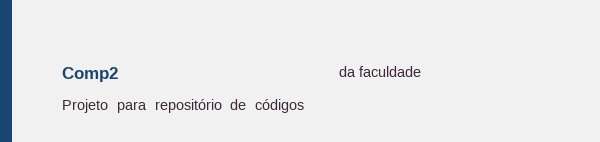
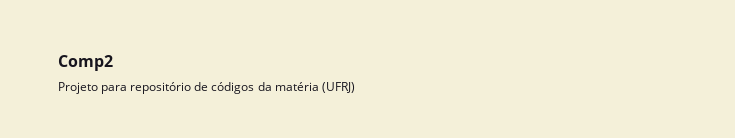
- Projeto para repositório de códigos da faculdade
+ Projeto para repositório de códigos da matéria (UFRJ)

